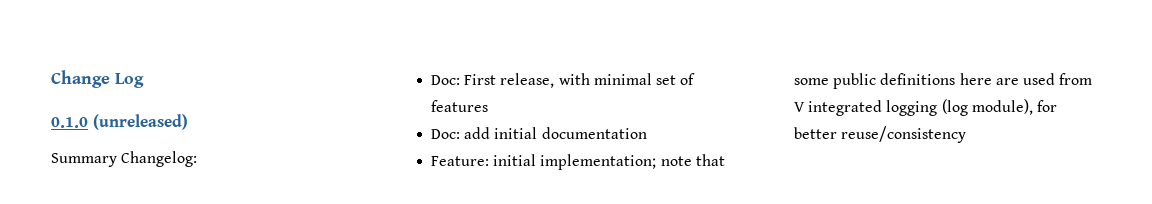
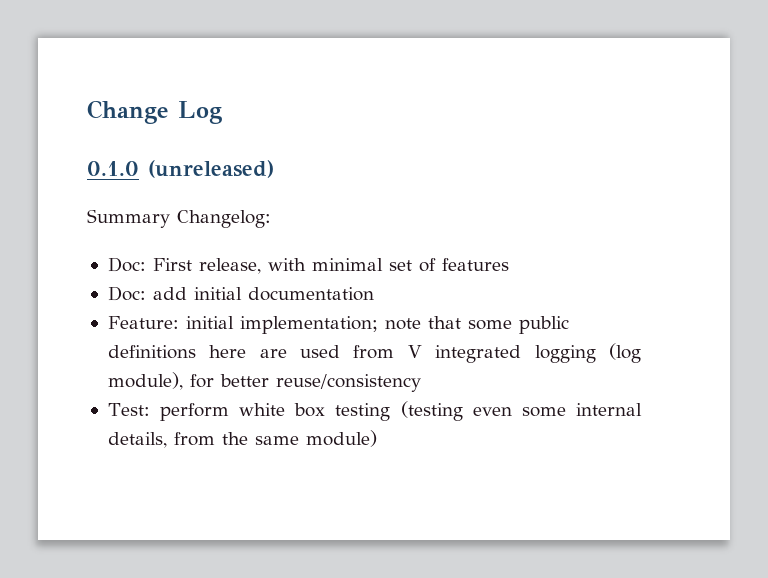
+ Test: perform white box testing (testing even some internal details, from the same module)

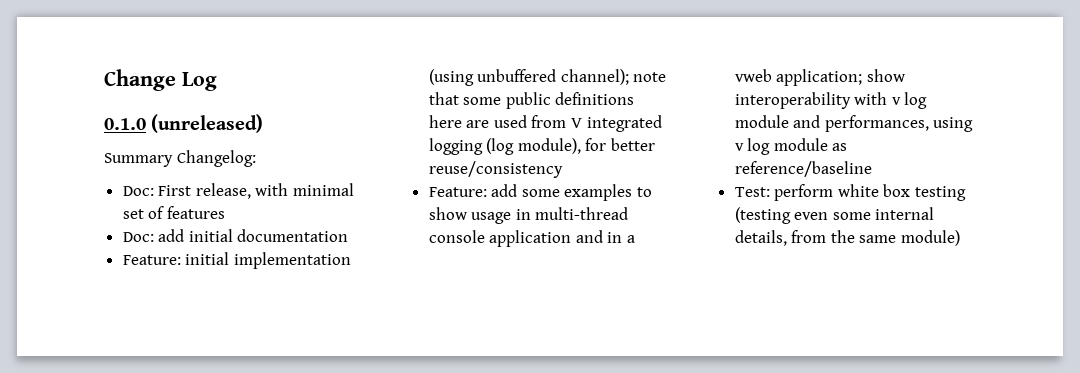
- Feature: initial implementation; note that some public definitions here are used from V integrated logging (log module), for better reuse/consistency
+ Feature: initial implementation (using unbuffered channel); note that some public definitions here are used from V integrated logging (log module), for better reuse/consistency
+ Feature: add some examples to show usage in multi-thread console application and in a vweb application; show interoperability with v log module and performances, using v log module as reference/baseline

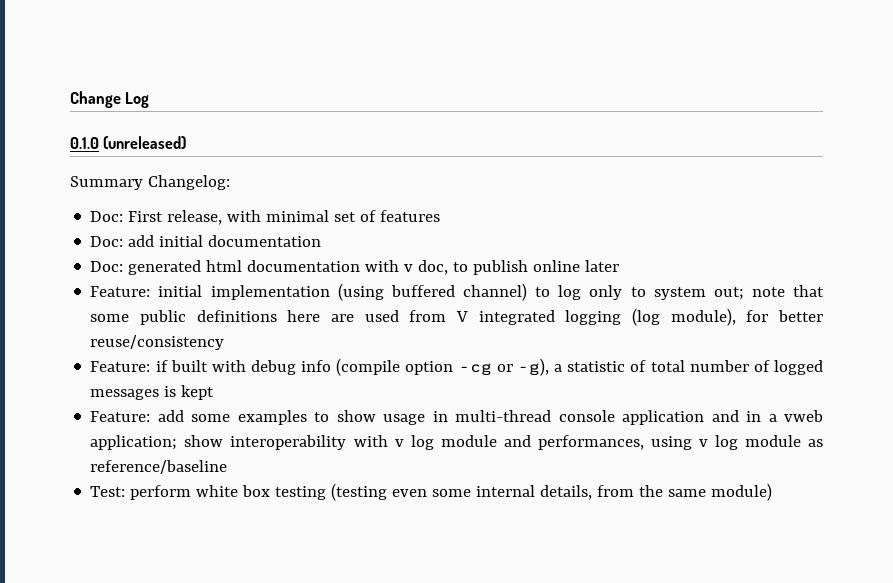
- Feature: initial implementation (using unbuffered channel); note that some public definitions here are used from V integrated logging (log module), for better reuse/consistency
+ Doc: generated html documentation with v doc, to publish online later
+ Feature: initial implementation (using buffered channel) to log only to system out; note that some public definitions here are used from V integrated logging (log module), for better reuse/consistency
+ Feature: if built with debug info (compile option -cg or -g), a statistic of total number of logged messages is kept

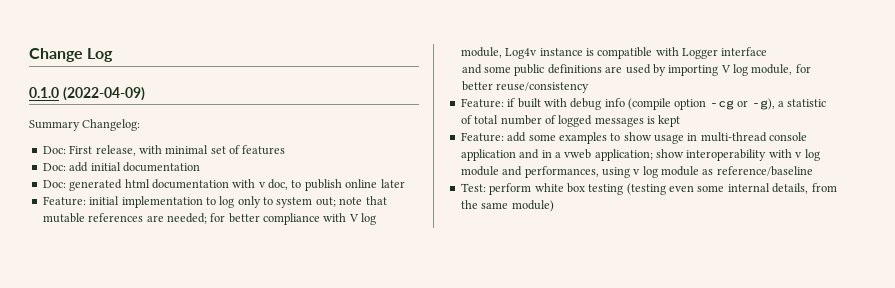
- 0.1.0 (unreleased)
+ 0.1.0 (2022-04-09)
- Feature: initial implementation (using buffered channel) to log only to system out; note that some public definitions here are used from V integrated logging (log module), for better reuse/consistency
+ Feature: initial implementation to log only to system out; note that mutable references are needed; for better compliance with V log module, Log4v instance is compatible with Logger interface
+ and some public definitions are used by importing V log module, for better reuse/consistency

